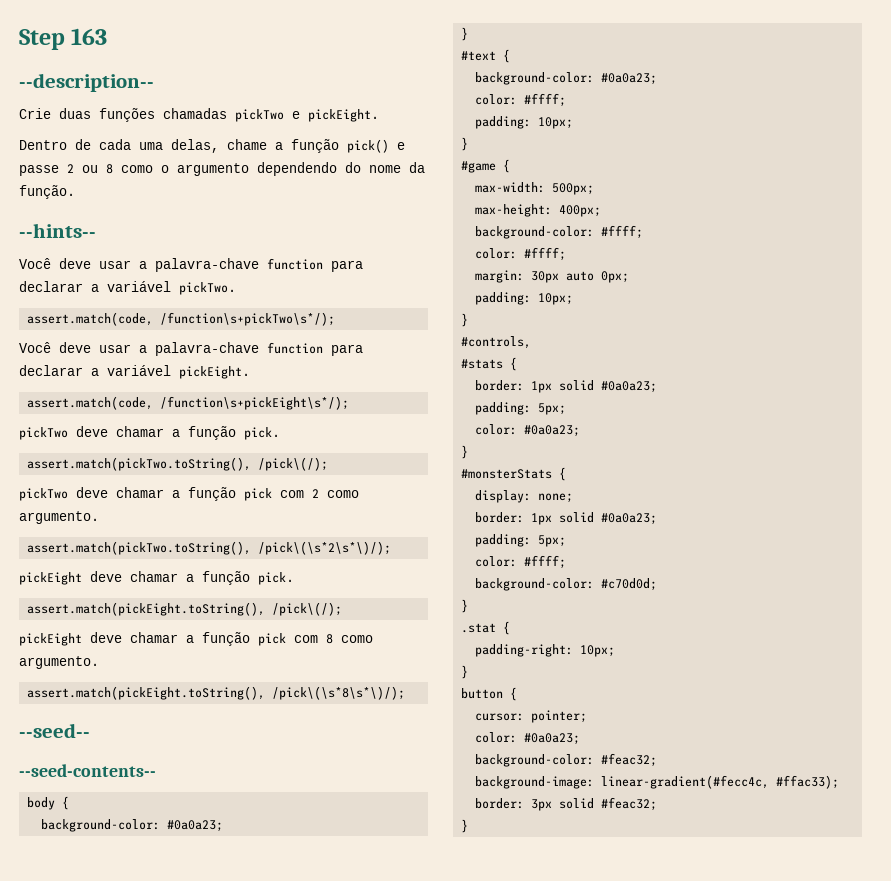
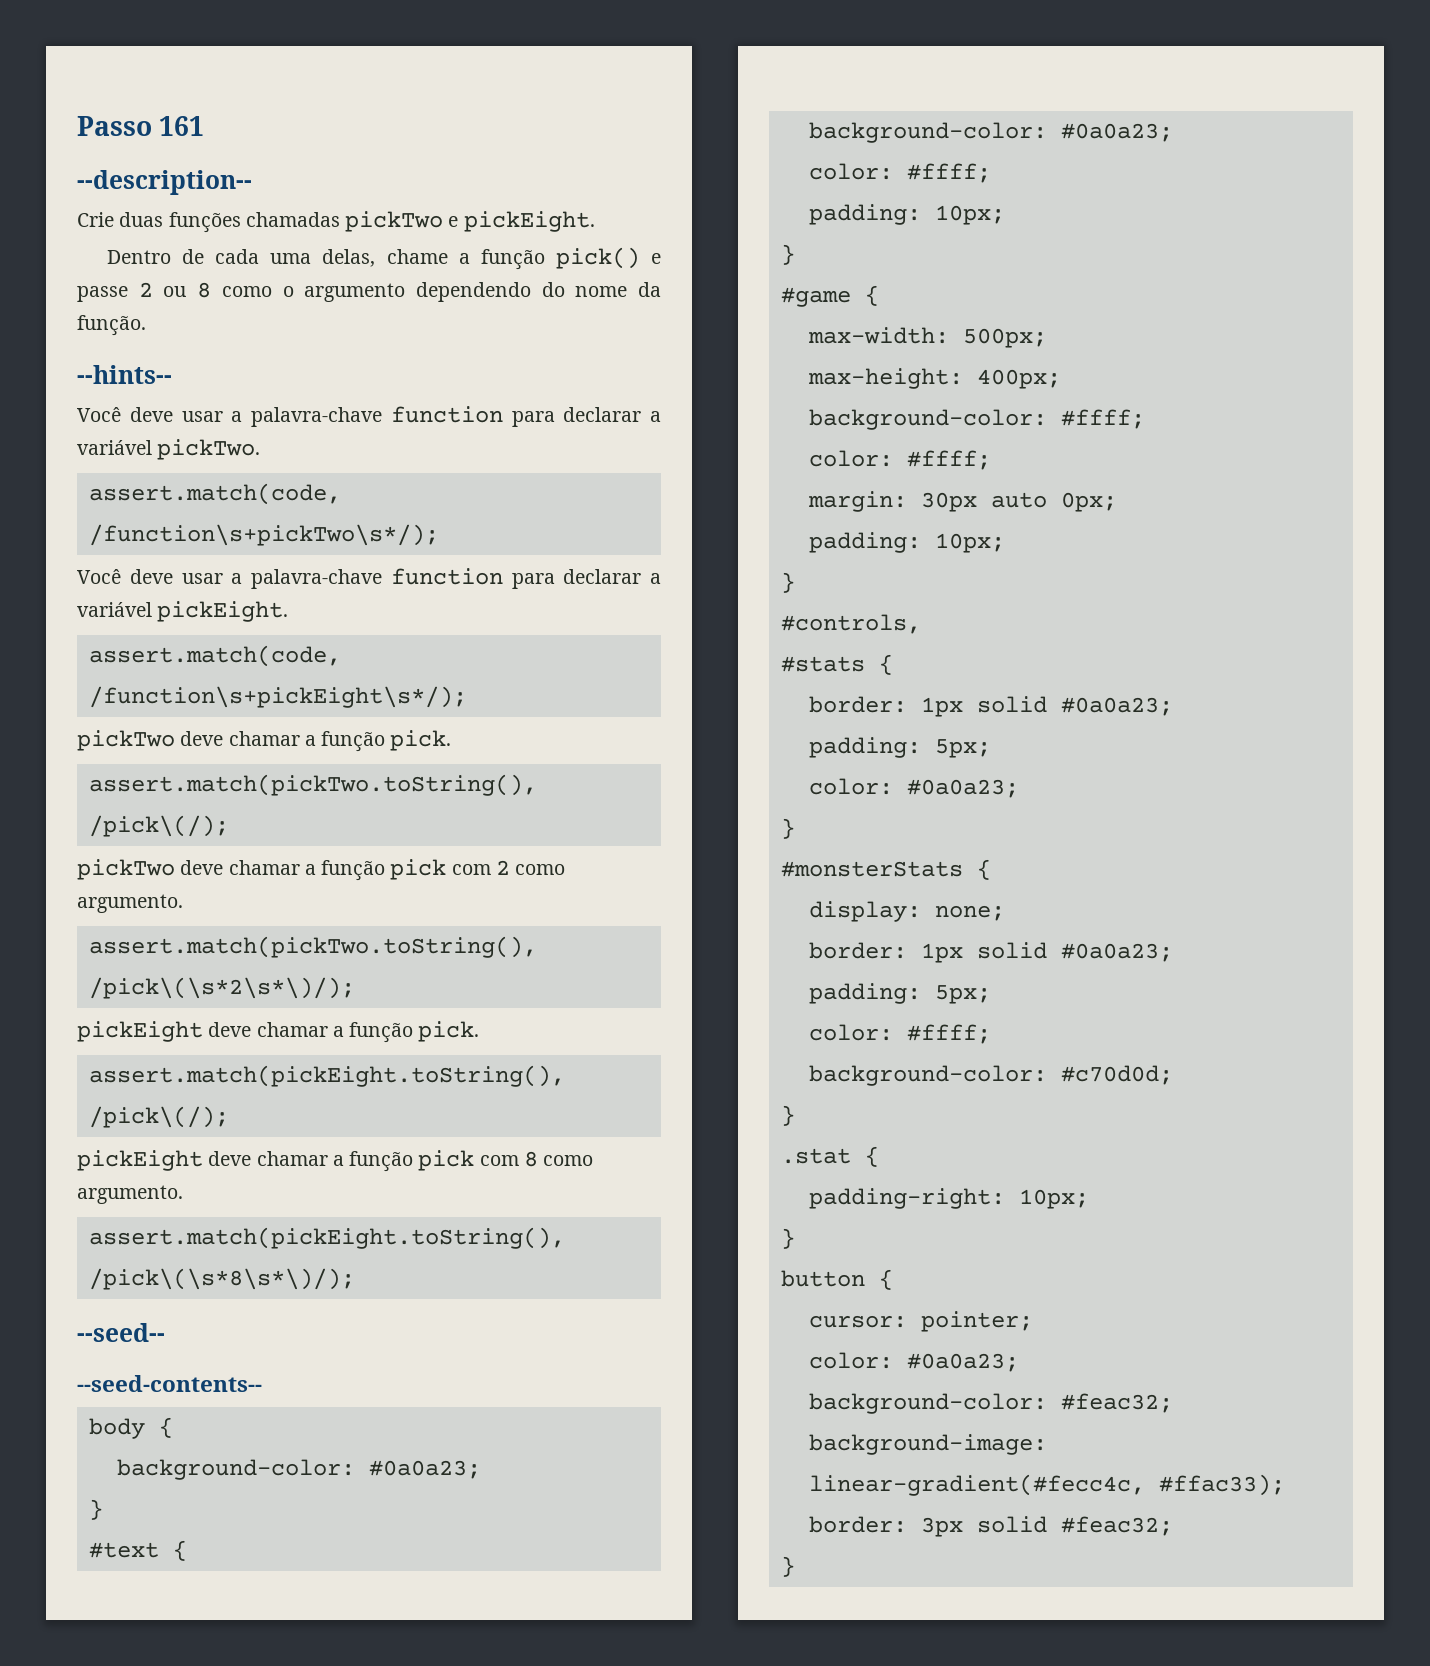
- Step 163
+ Passo 161

